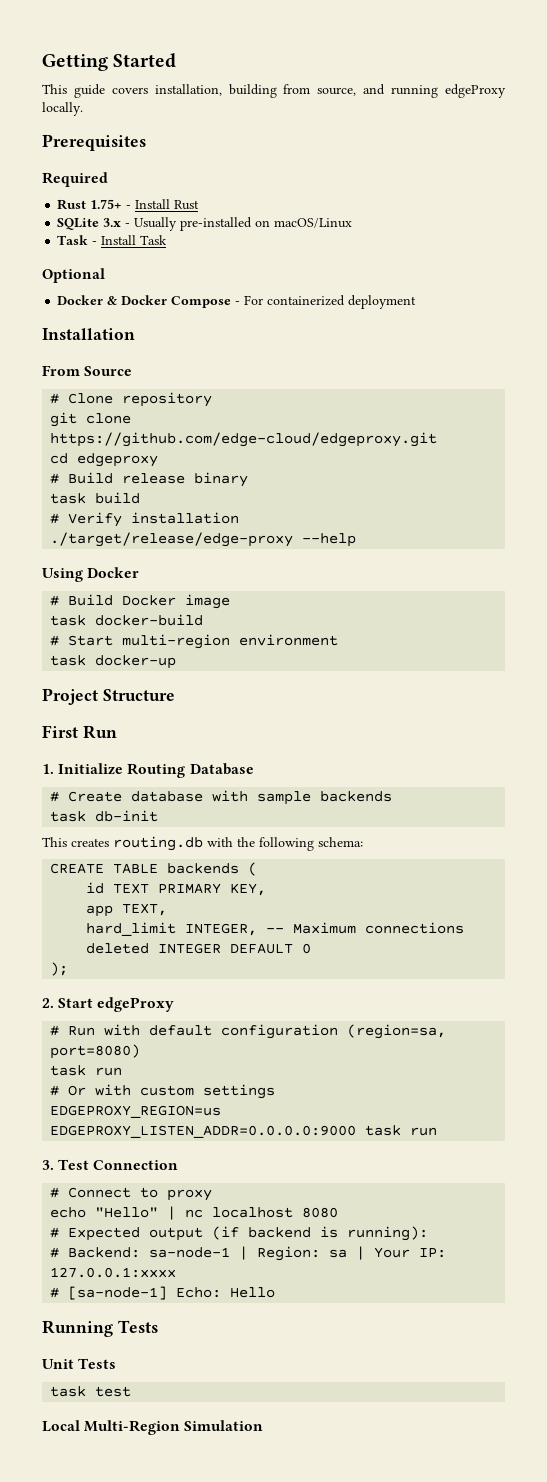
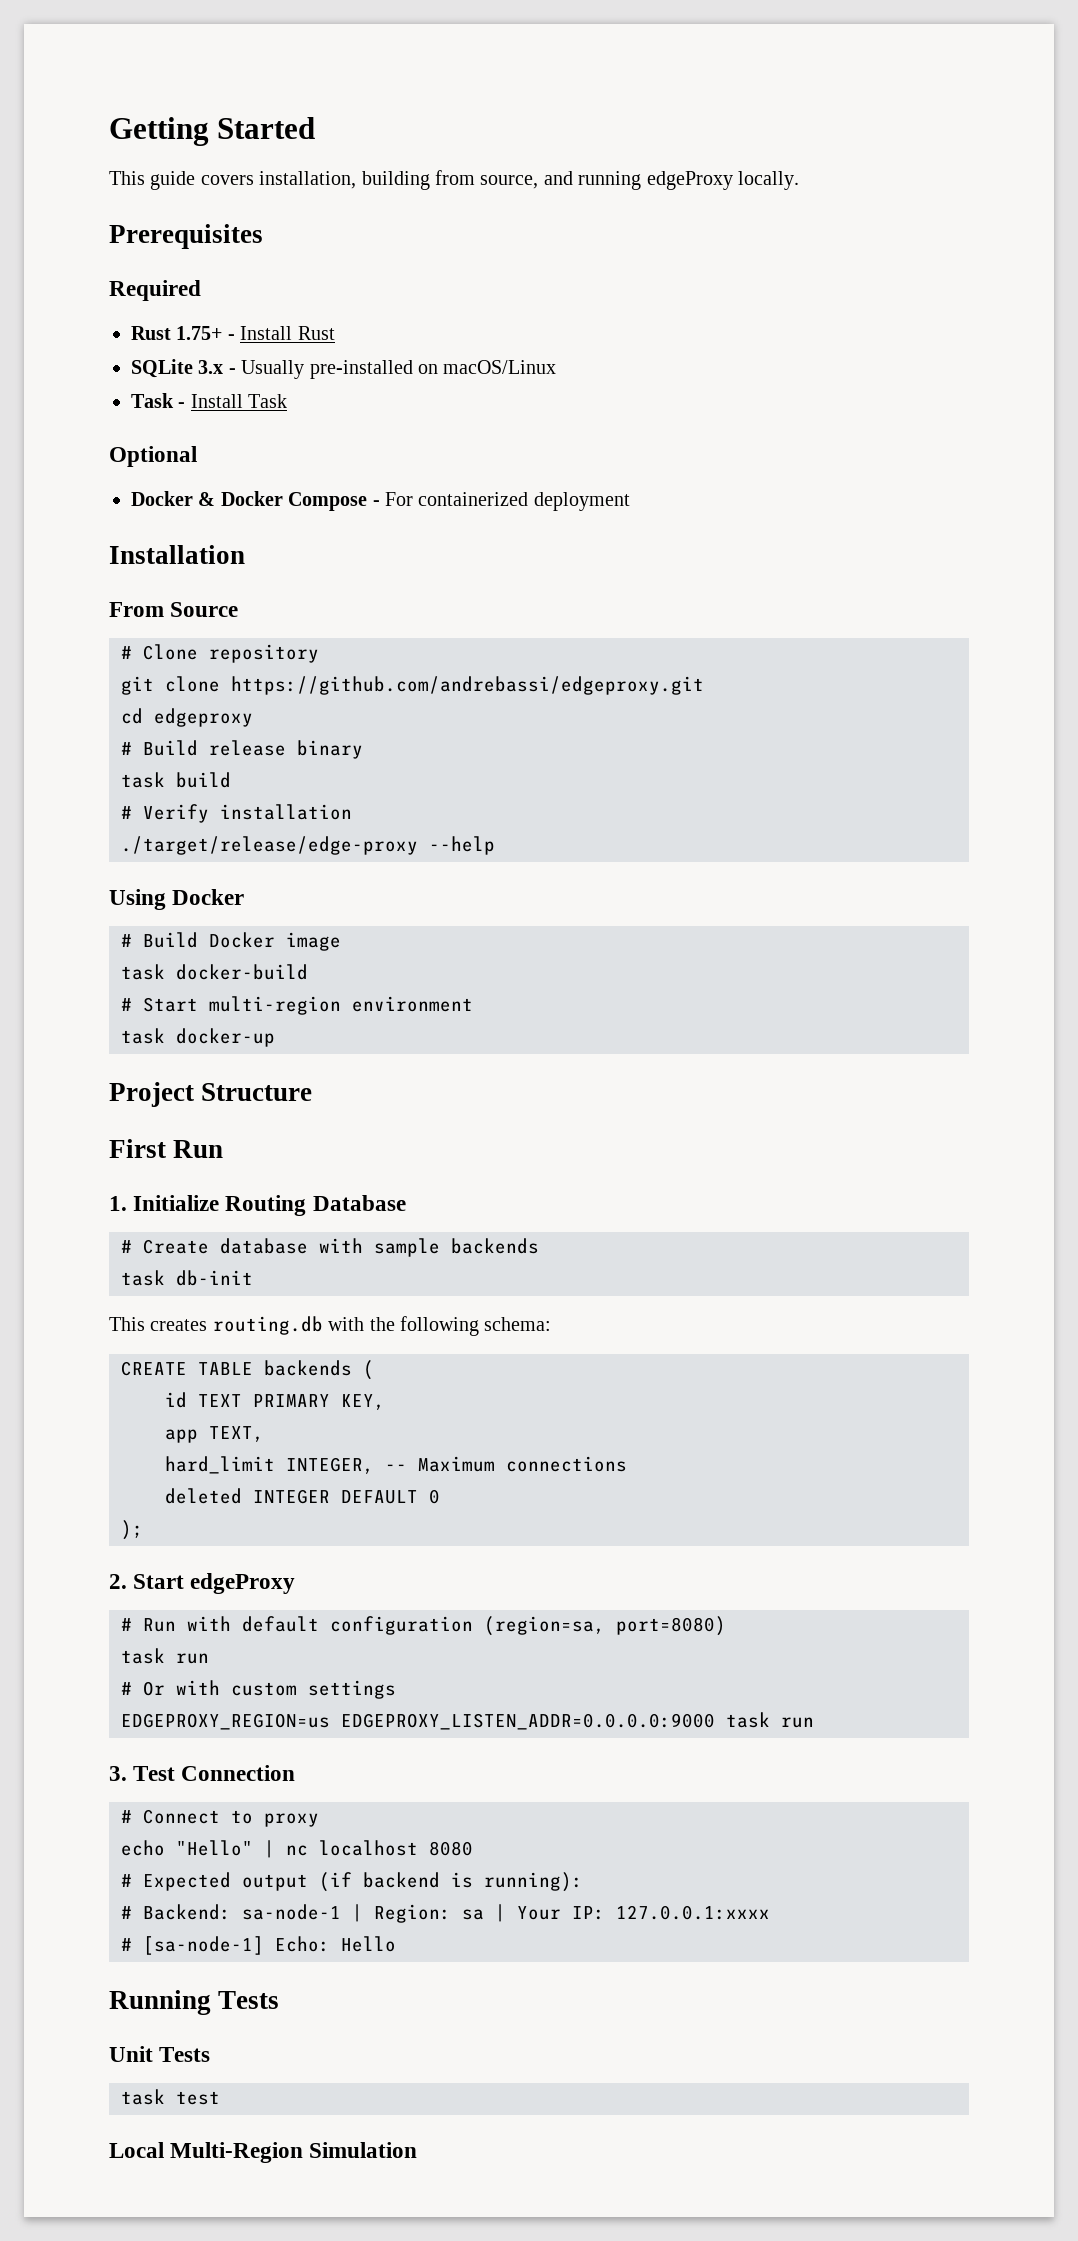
- git clone https://github.com/edge-cloud/edgeproxy.git
+ git clone https://github.com/andrebassi/edgeproxy.git

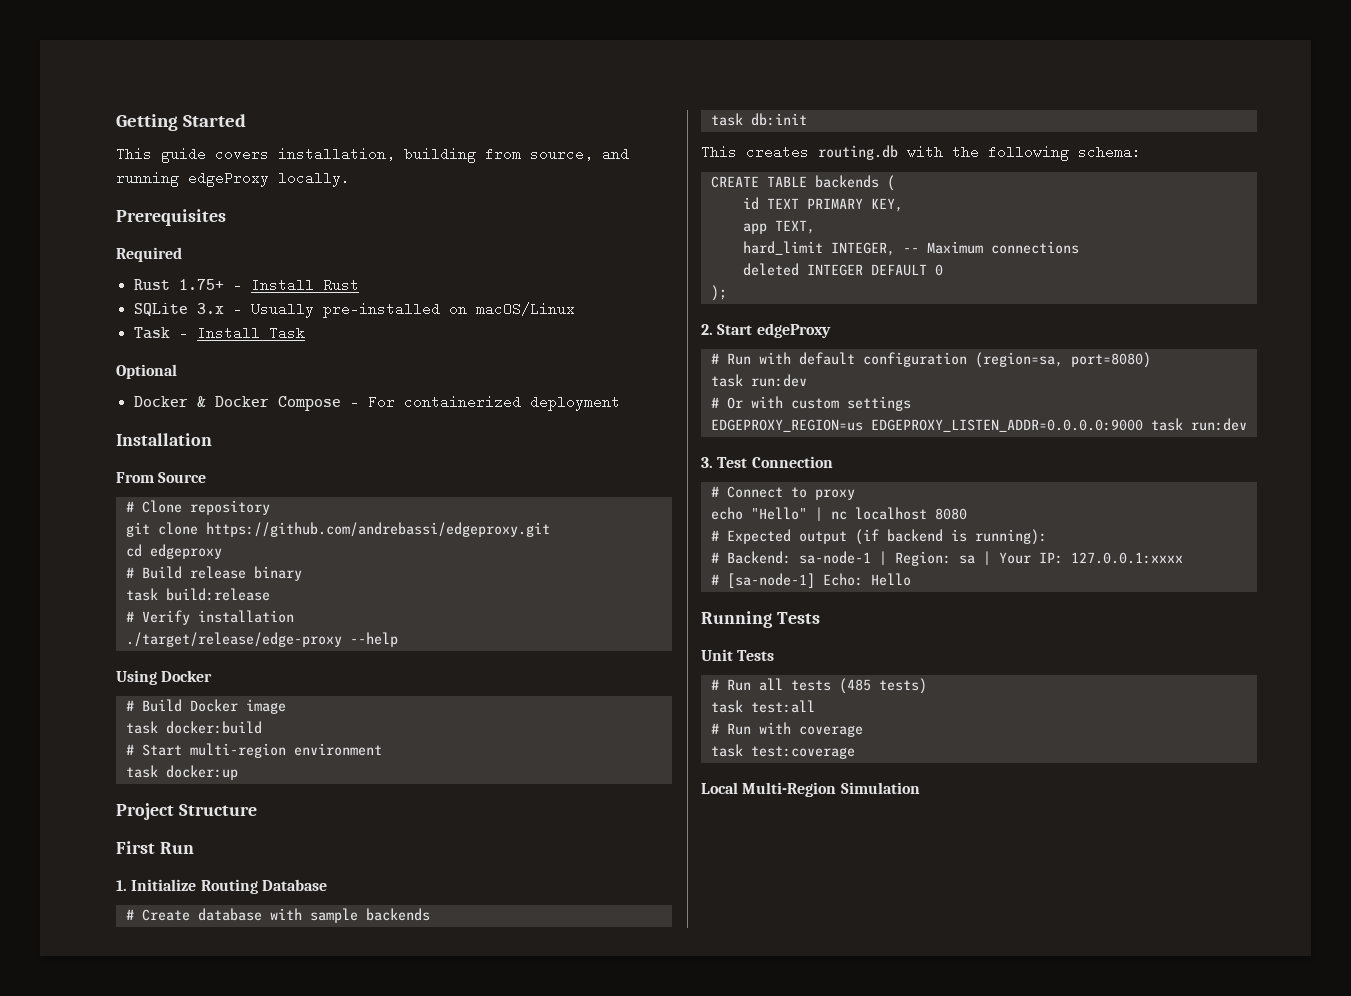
- task build
+ task build:release
- task docker-build
+ task docker:build
- task docker-up
+ task docker:up
- task db-init
+ task db:init
  # Run with default configuration (region=sa, port=8080)
- task run
+ task run:dev
- EDGEPROXY_REGION=us EDGEPROXY_LISTEN_ADDR=0.0.0.0:9000 task run
+ EDGEPROXY_REGION=us EDGEPROXY_LISTEN_ADDR=0.0.0.0:9000 task run:dev
- task test
+ # Run all tests (485 tests)
+ task test:all
+ # Run with coverage
+ task test:coverage

